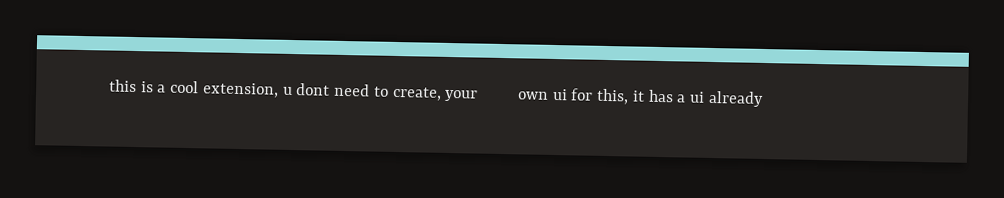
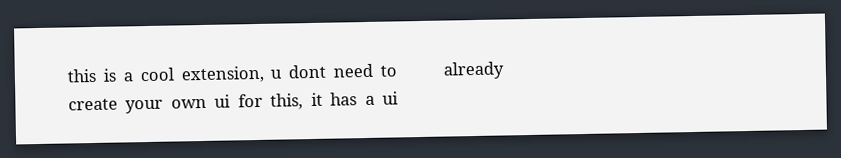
- this is a cool extension, u dont need to create, your own ui for this, it has a ui already
+ this is a cool extension, u dont need to create your own ui for this, it has a ui already

